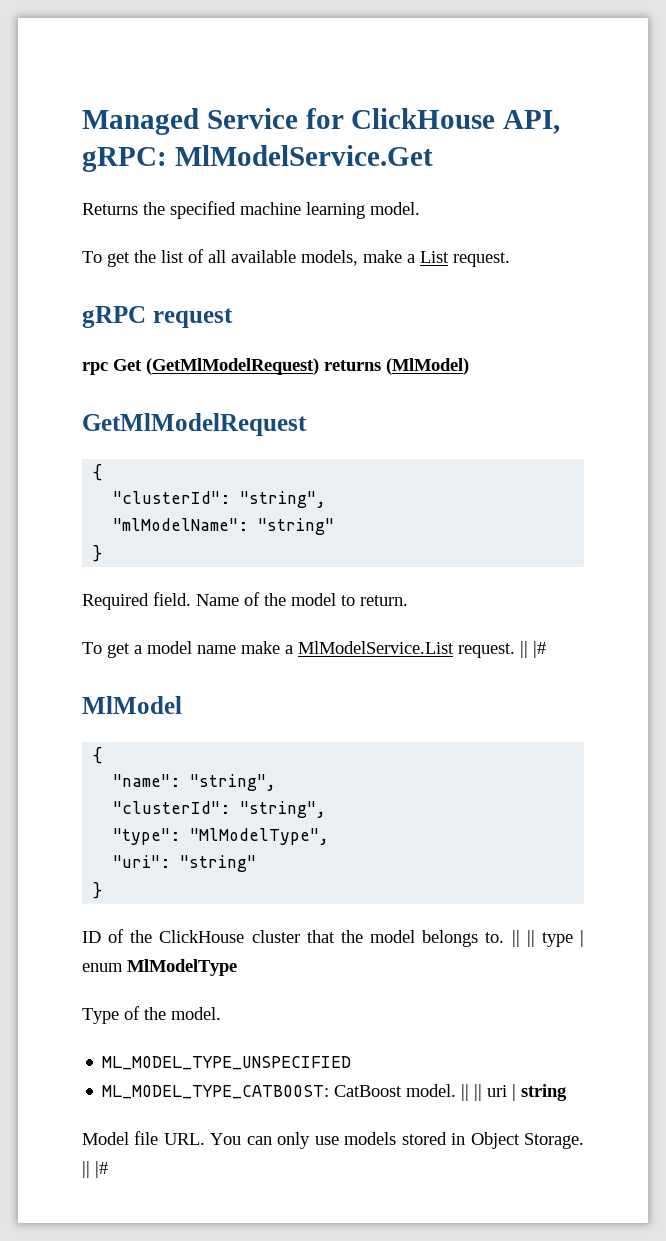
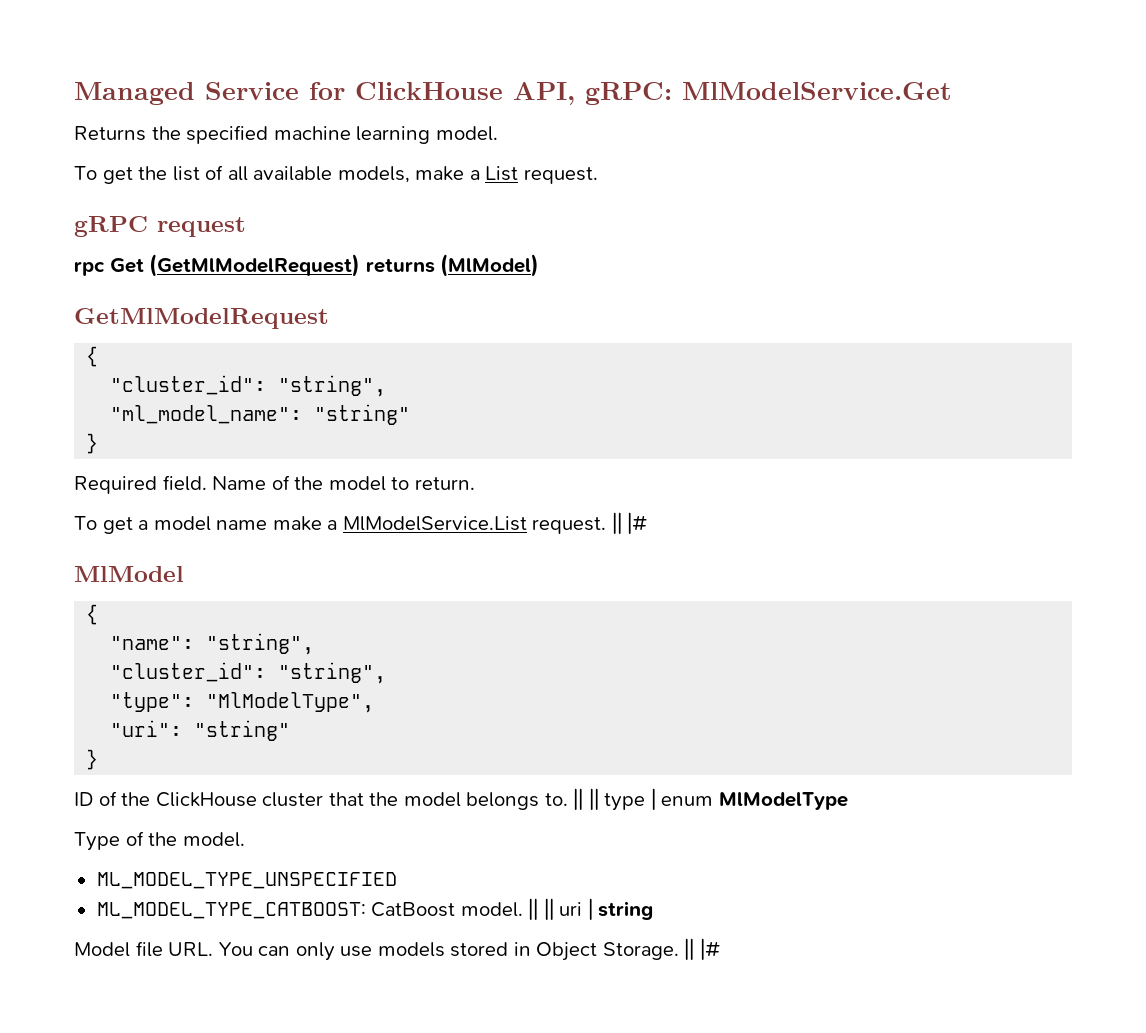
  GetMlModelRequest
  {
- "clusterId": "string",
- "mlModelName": "string"
+ "cluster_id": "string",
+ "ml_model_name": "string"
  "name": "string",
- "clusterId": "string",
+ "cluster_id": "string",

